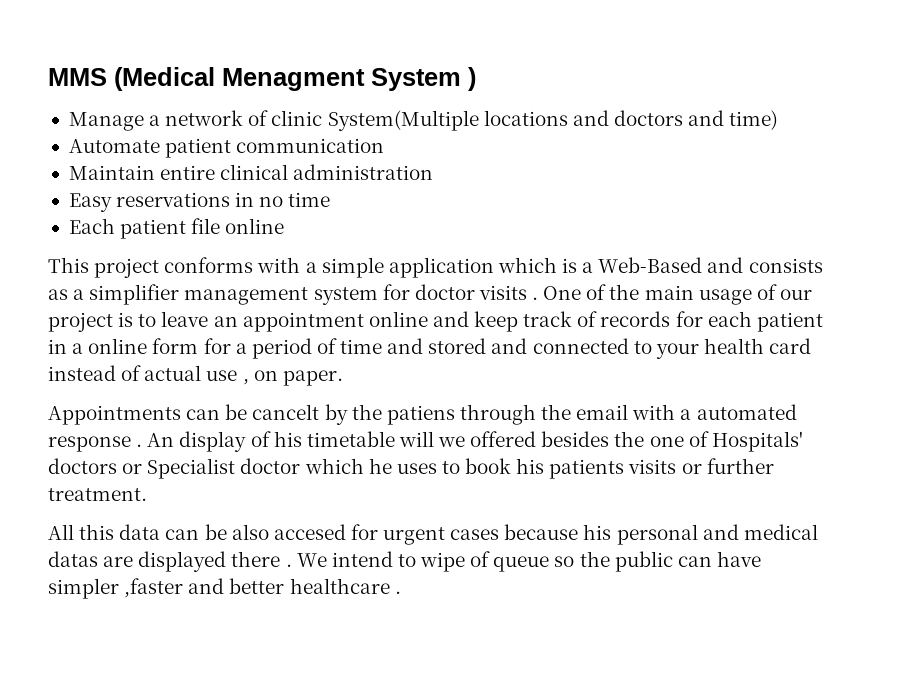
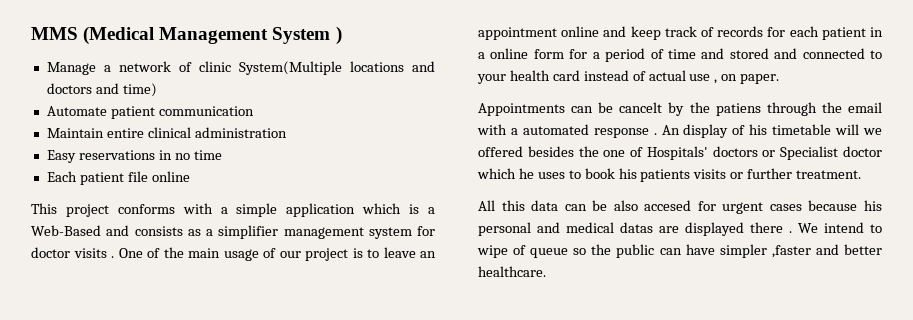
- MMS (Medical Menagment System )
+ MMS (Medical Management System )
- We intend to wipe of queue so the public can have simpler ,faster and better healthcare .
+ We intend to wipe of queue so the public can have simpler ,faster and better healthcare.

